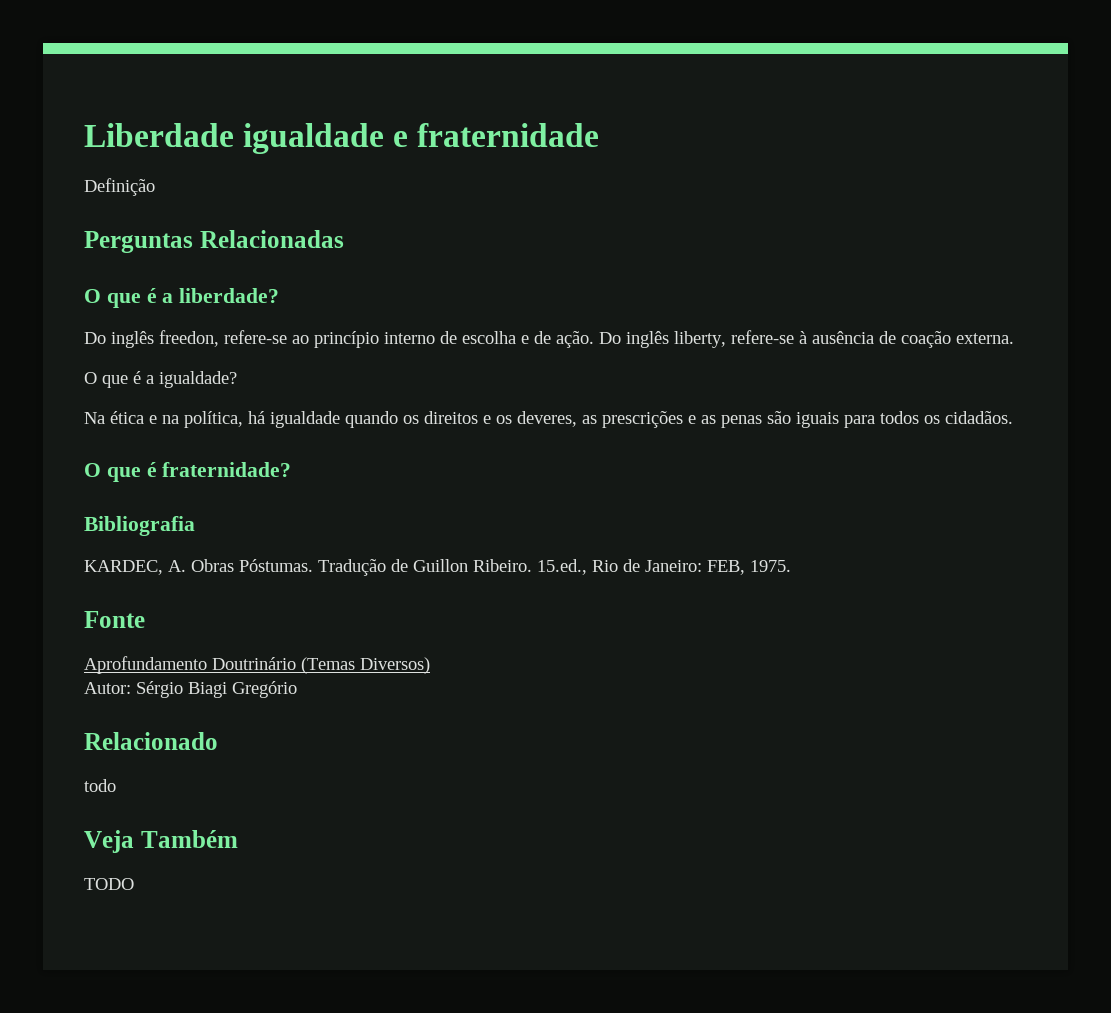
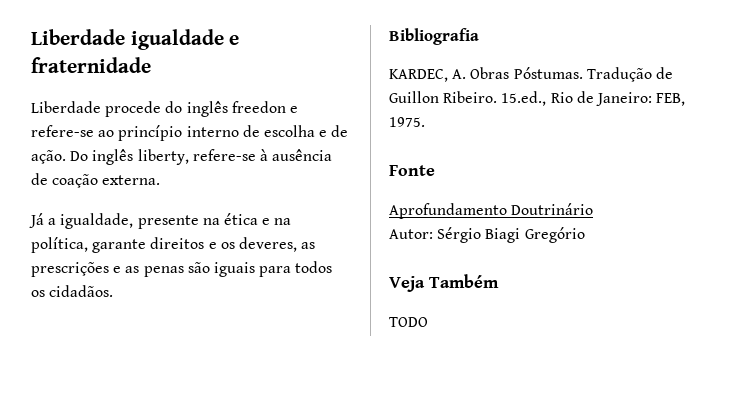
- Definição
- Perguntas Relacionadas
- O que é a liberdade?
- Do inglês freedon, refere-se ao princípio interno de escolha e de ação.
+ Liberdade procede do inglês freedon e refere-se ao princípio interno de escolha e de ação.
- O que é a igualdade?
- Na ética e na política, há igualdade quando os direitos e os deveres, as prescrições e as penas são iguais para todos os cidadãos.
+ Já a igualdade, presente na ética e na política, garante direitos e os deveres, as prescrições e as penas são iguais para todos os cidadãos.
- O que é fraternidade?
- Aprofundamento Doutrinário (Temas Diversos)
+ Aprofundamento Doutrinário
- Relacionado
- todo

